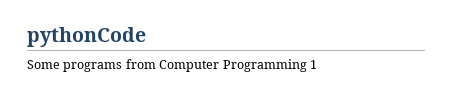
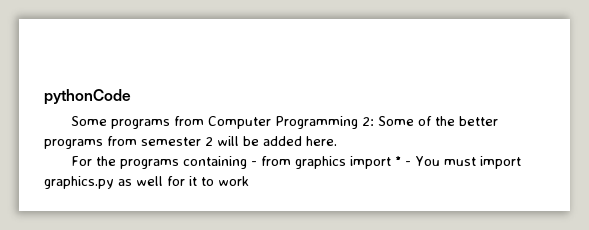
- Some programs from Computer Programming 1
+ Some programs from Computer Programming 2: Some of the better programs from semester 2 will be added here.
+ For the programs containing - from graphics import * - You must import graphics.py as well for it to work

